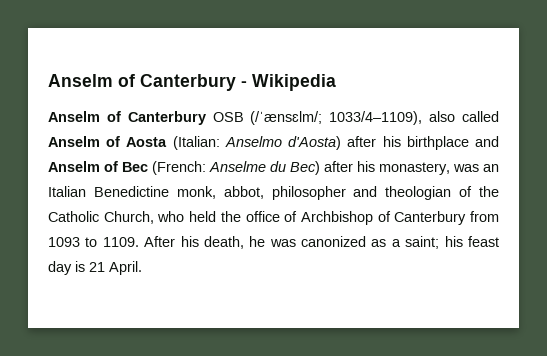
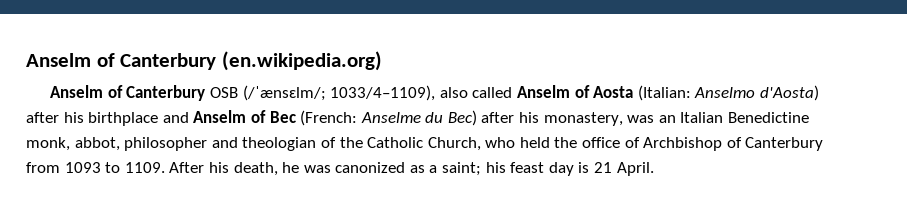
- Anselm of Canterbury - Wikipedia
+ Anselm of Canterbury (en.wikipedia.org)

